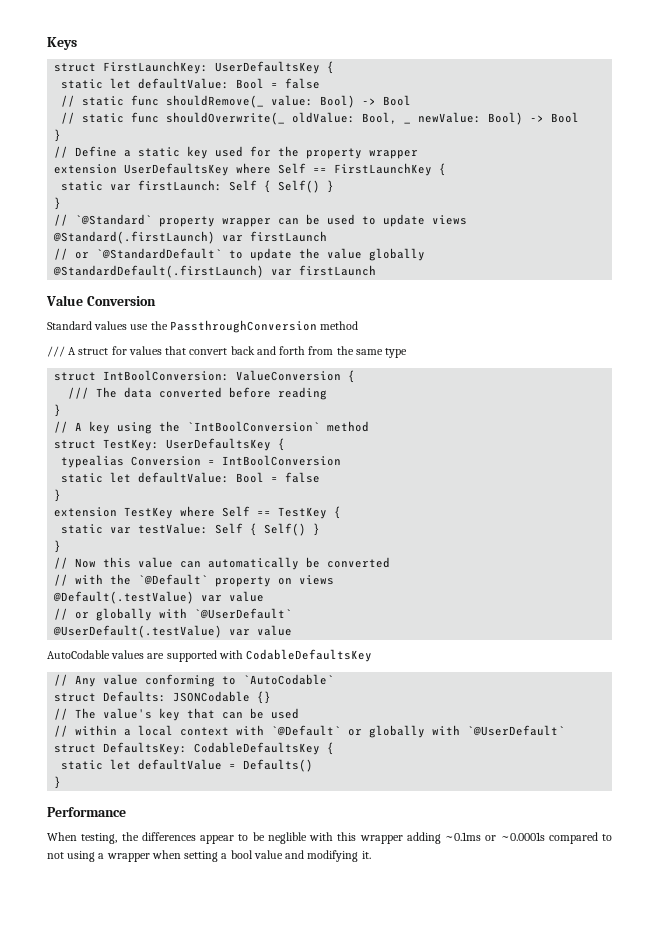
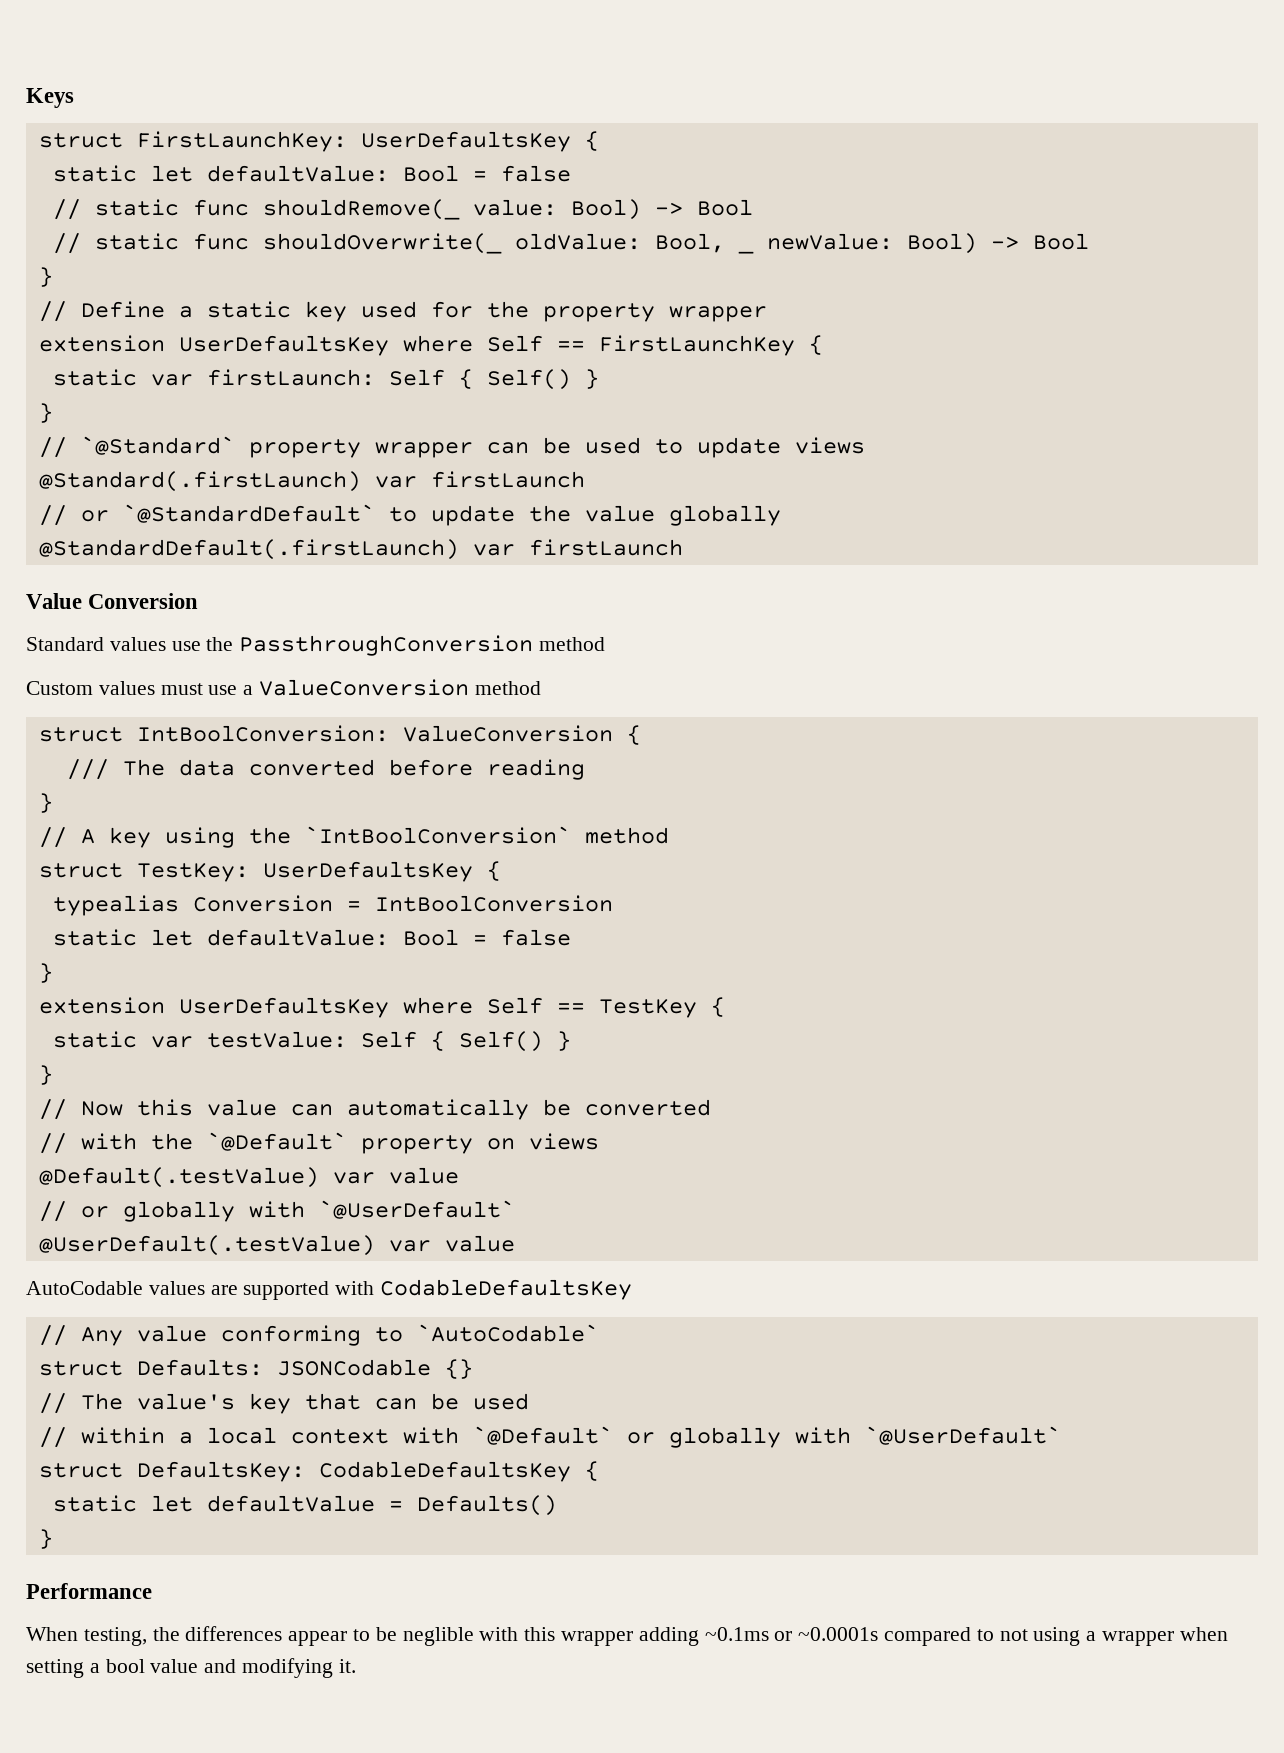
- /// A struct for values that convert back and forth from the same type
+ Custom values must use a ValueConversion method
- extension TestKey where Self == TestKey {
+ extension UserDefaultsKey where Self == TestKey {

